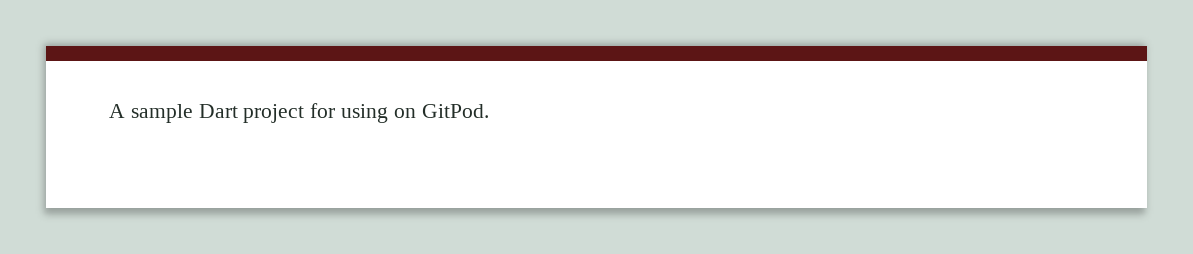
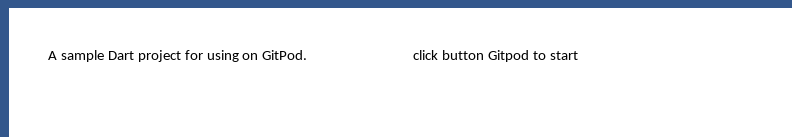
+ click button Gitpod to start

